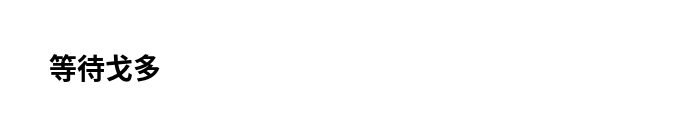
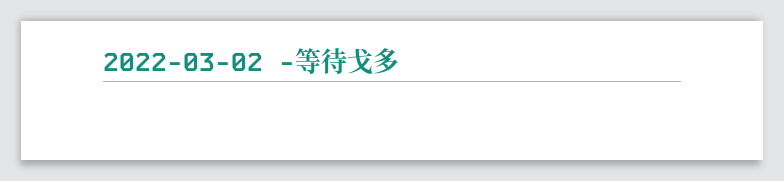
- 等待戈多
+ 2022-03-02 -等待戈多

